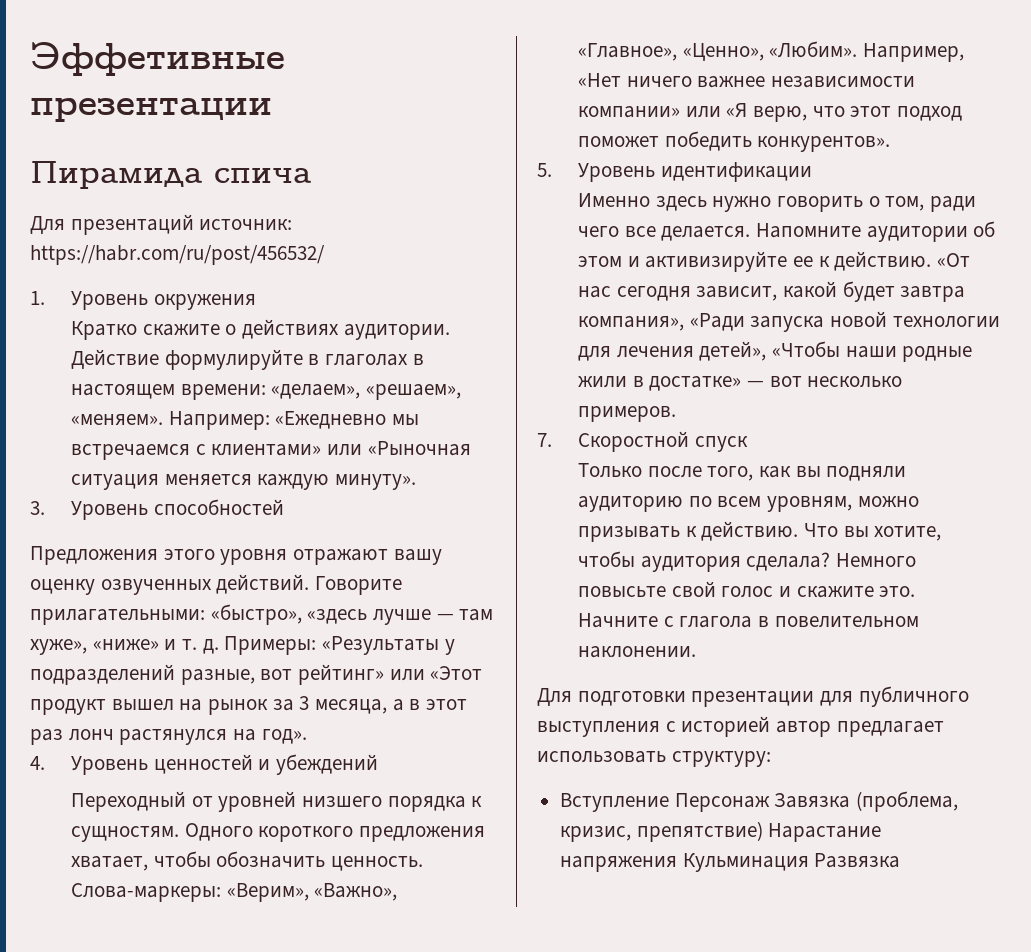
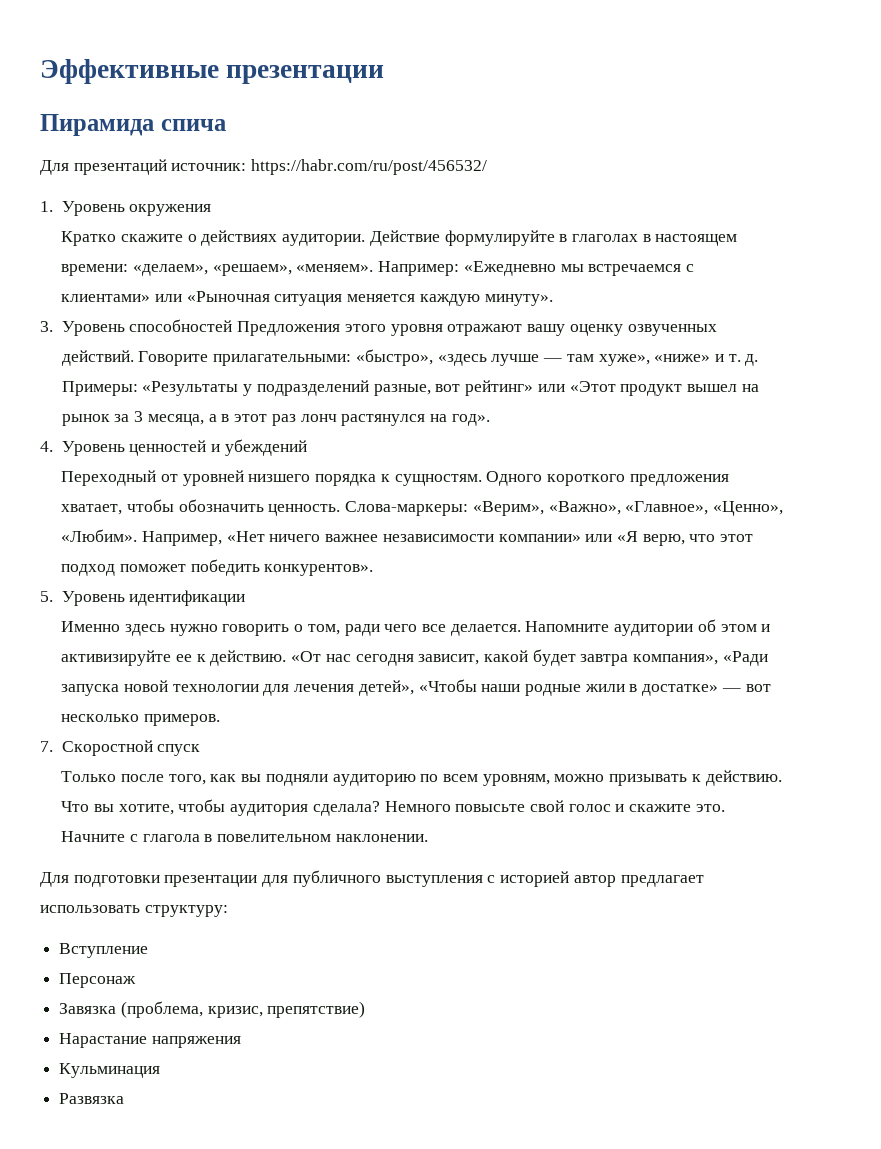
- Эффетивные презентации
+ Эффективные презентации
- 3. Уровень способностей
- Предложения этого уровня отражают вашу оценку озвученных действий.
+ 3. Уровень способностей Предложения этого уровня отражают вашу оценку озвученных действий.
- Вступление Персонаж Завязка (проблема, кризис, препятствие) Нарастание напряжения Кульминация Развязка
+ Вступление
+ Персонаж
+ Завязка (проблема, кризис, препятствие)
+ Нарастание напряжения
+ Кульминация
+ Развязка

